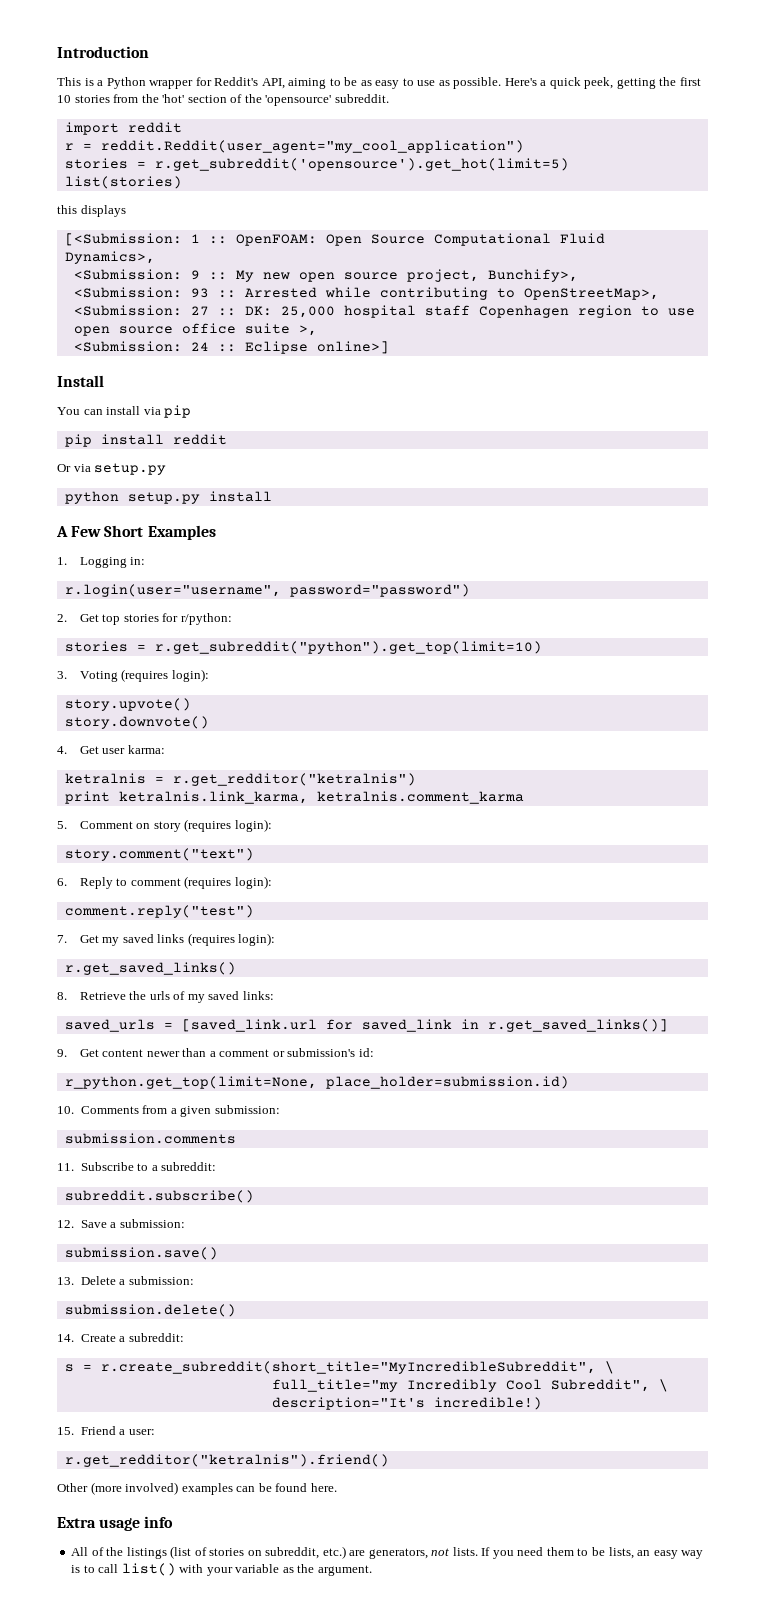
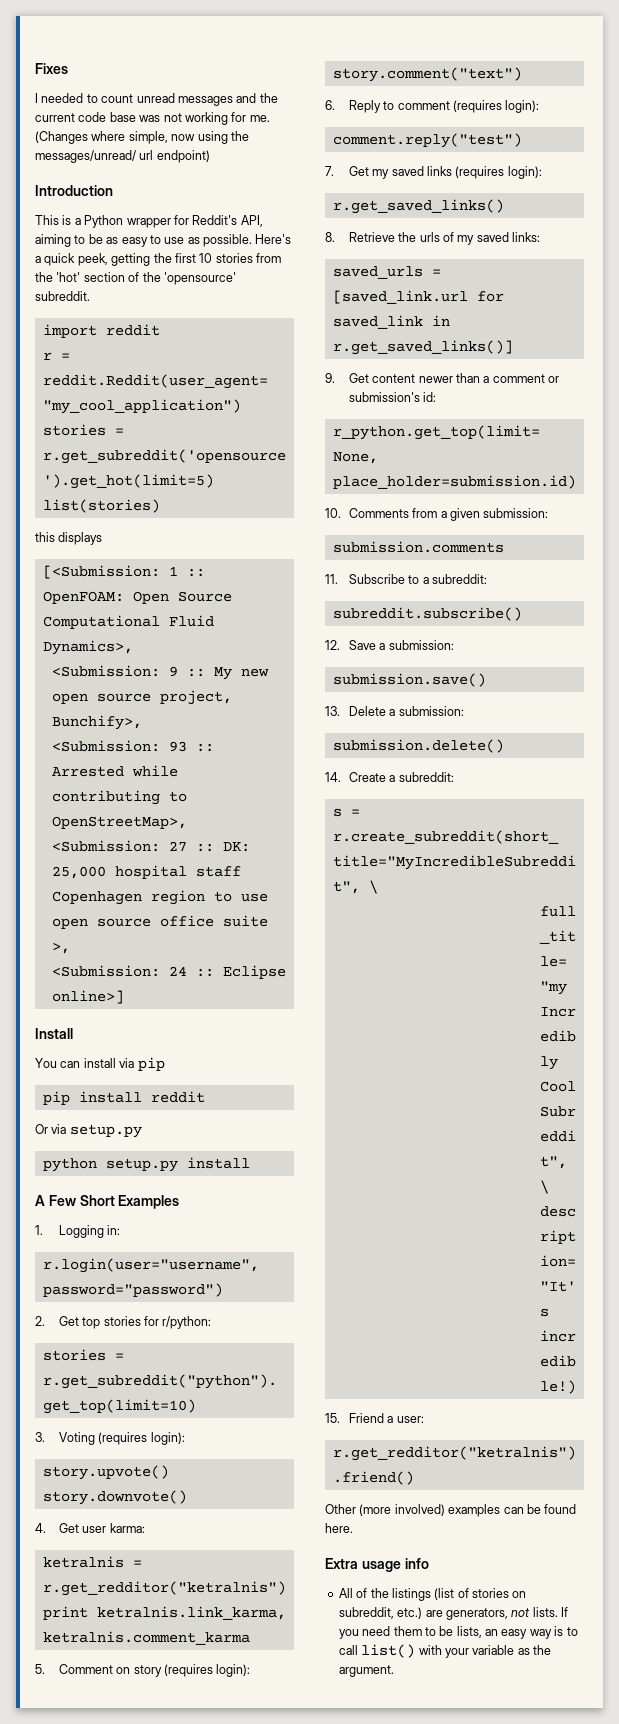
+ Fixes
+ I needed to count unread messages and the current code base was not working for me. (Changes where simple, now using the messages/unread/ url endpoint)

